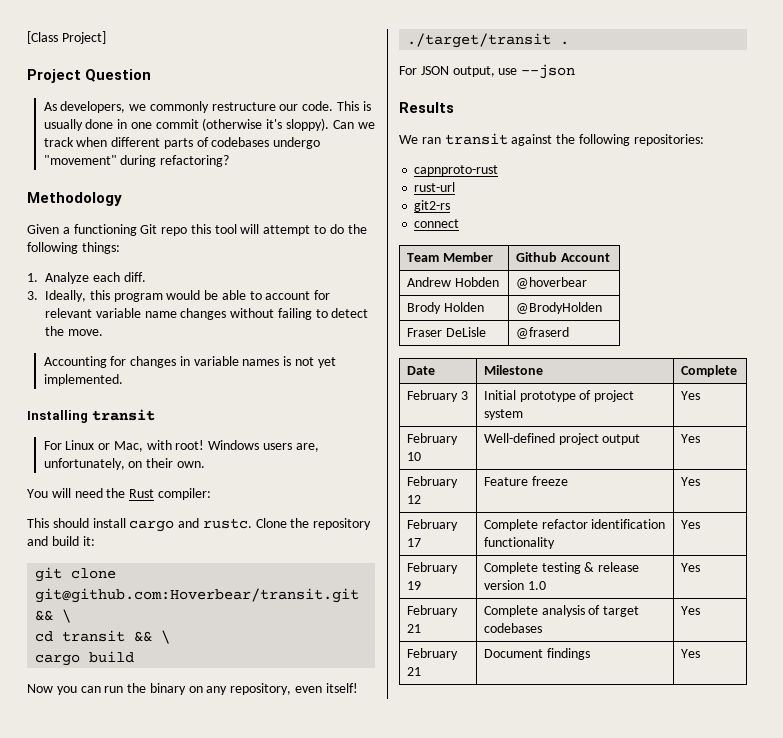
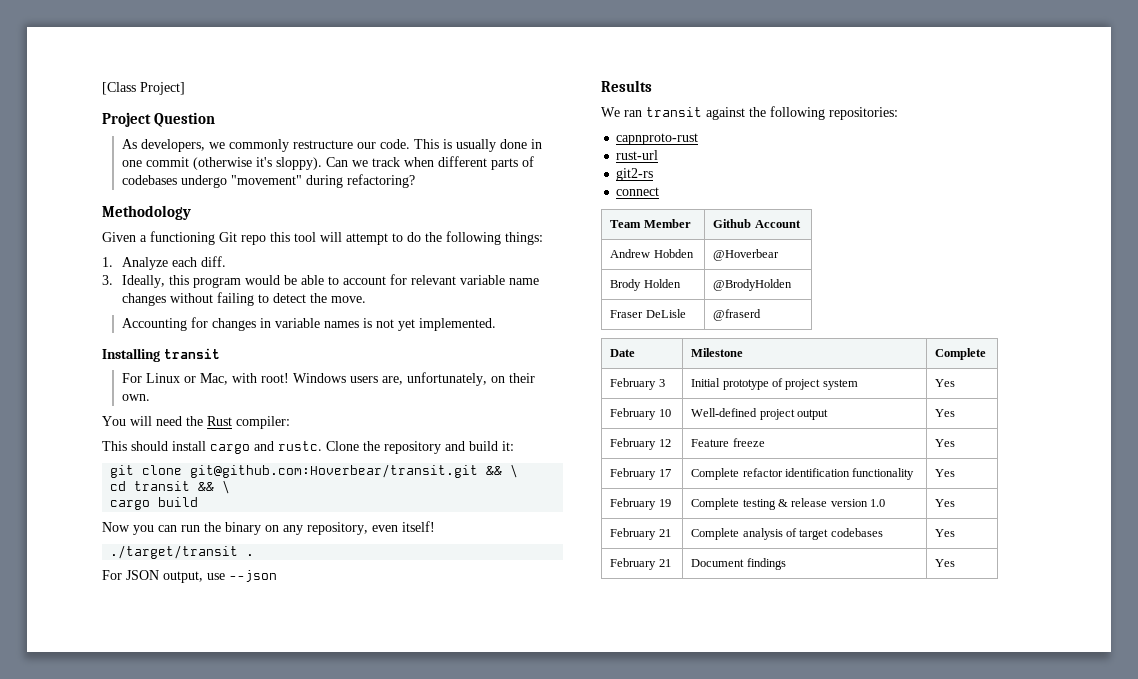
- Andrew Hobden | @hoverbear
+ Andrew Hobden | @Hoverbear

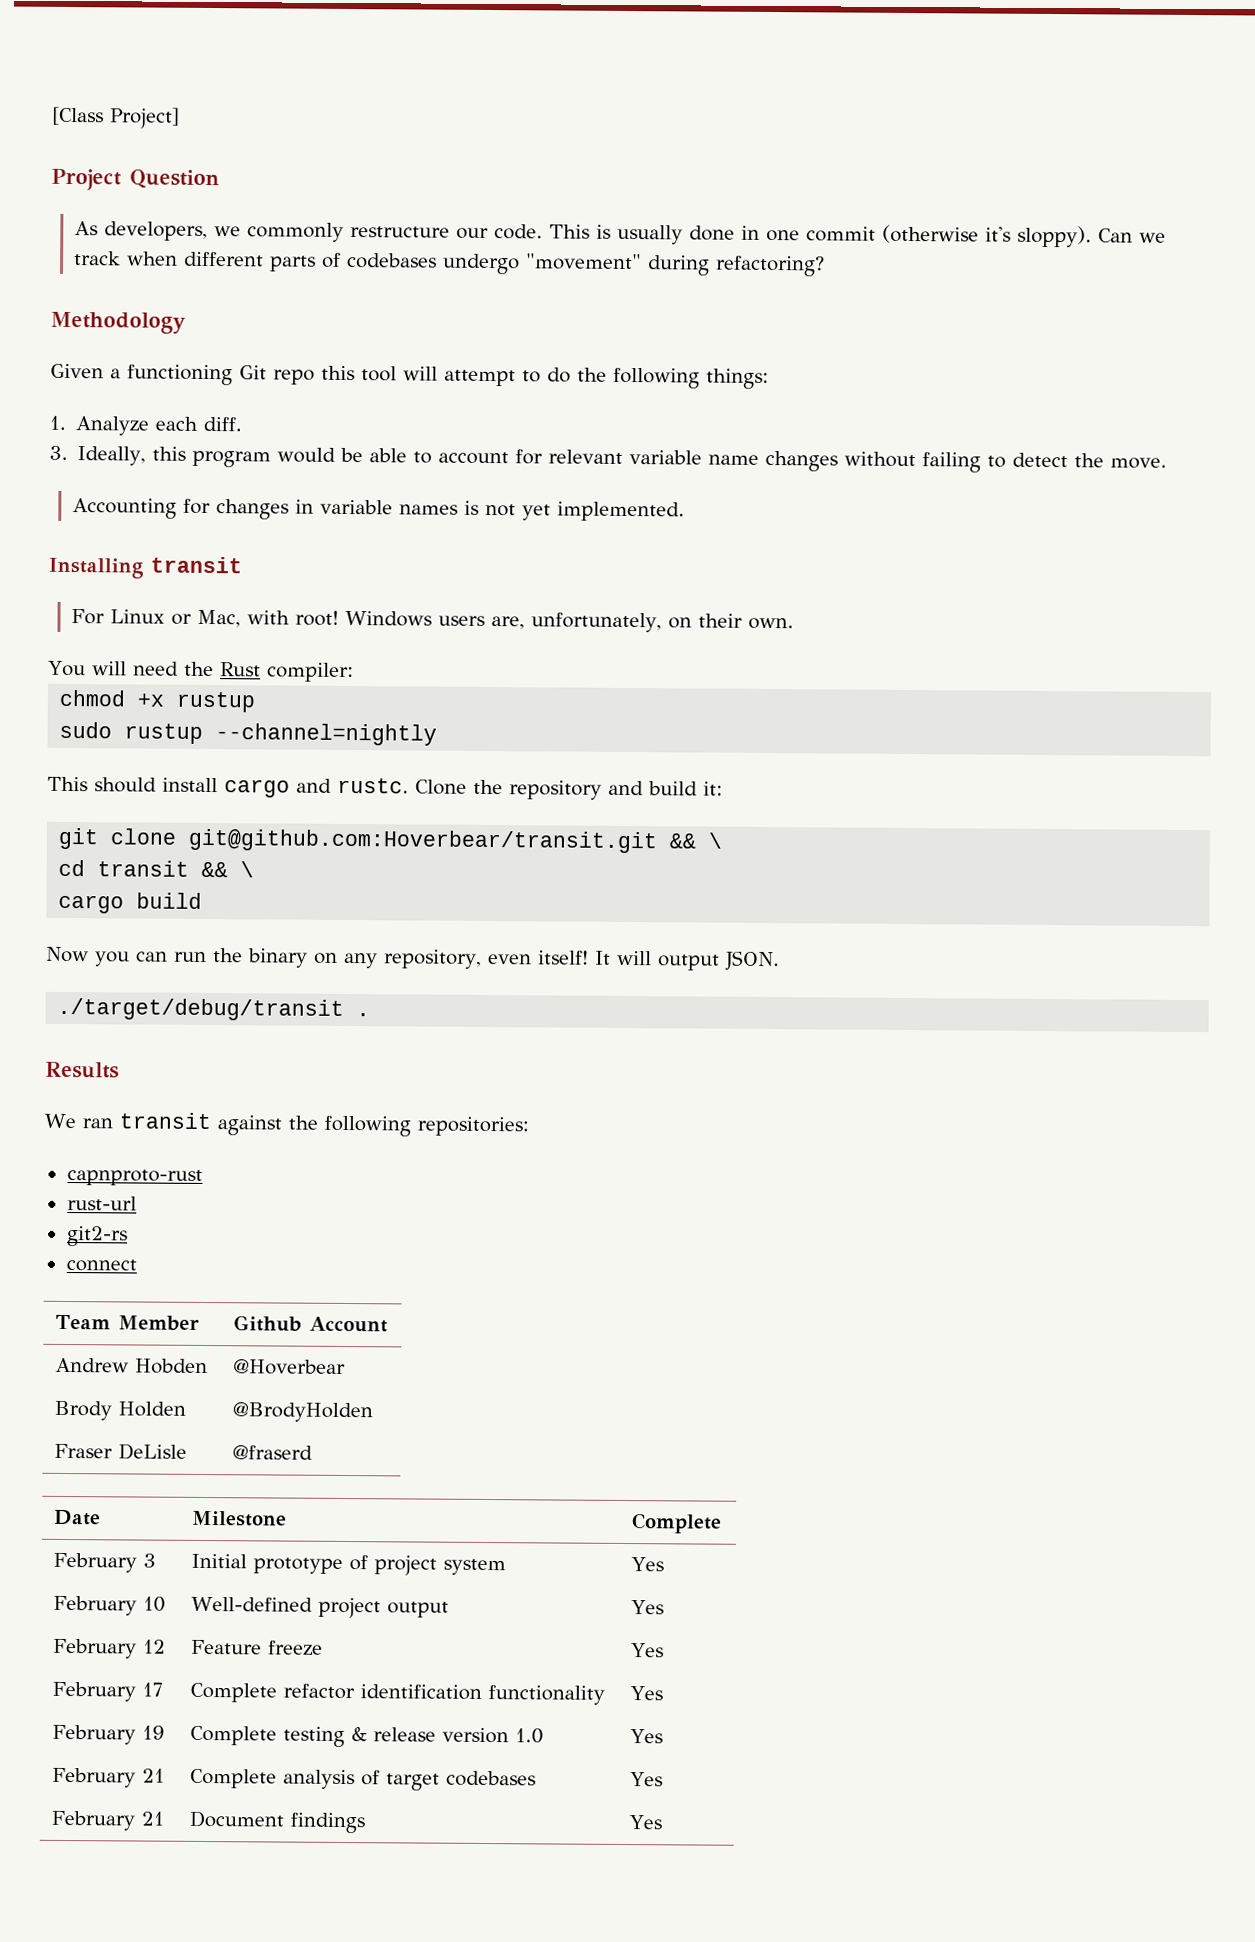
+ chmod +x rustup
+ sudo rustup --channel=nightly
- Now you can run the binary on any repository, even itself!
- ./target/transit .
- For JSON output, use --json
+ Now you can run the binary on any repository, even itself! It will output JSON.
+ ./target/debug/transit .

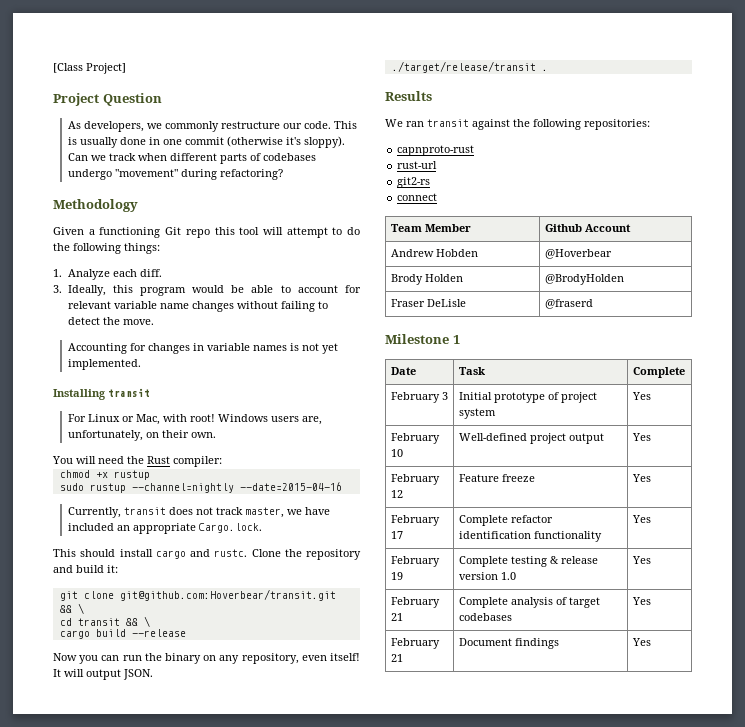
- sudo rustup --channel=nightly
+ sudo rustup --channel=nightly --date=2015-04-16
+ Currently, transit does not track master, we have included an appropriate Cargo.lock.
- cargo build
+ cargo build --release
- ./target/debug/transit .
+ ./target/release/transit .
+ Milestone 1
- Date | Milestone | Complete
+ Date | Task | Complete

